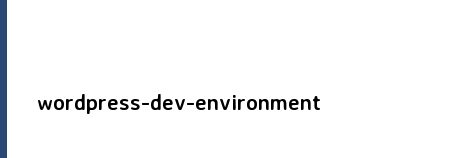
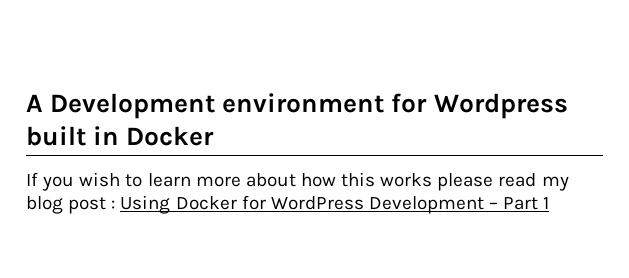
- wordpress-dev-environment
+ A Development environment for Wordpress built in Docker
+ If you wish to learn more about how this works please read my blog post : Using Docker for WordPress Development – Part 1

